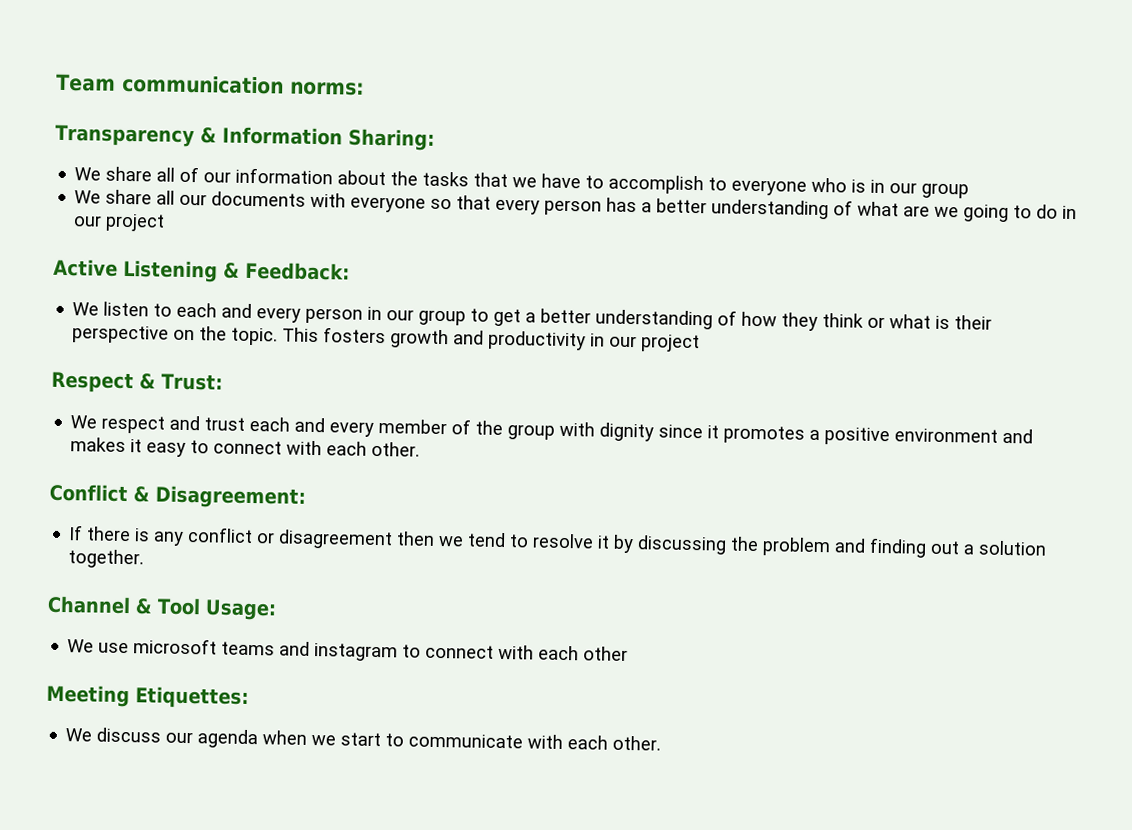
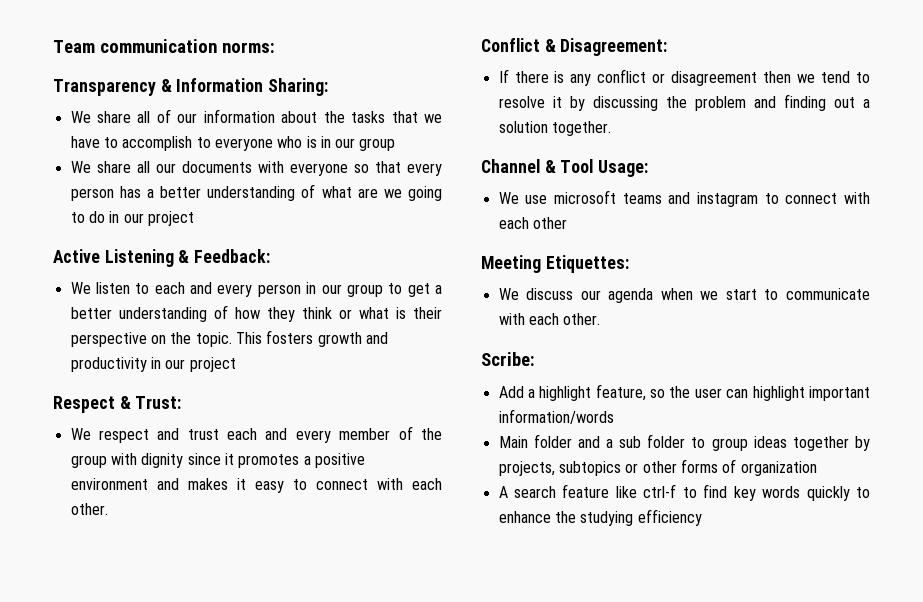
+ Scribe:
+ Add a highlight feature, so the user can highlight important information/words
+ Main folder and a sub folder to group ideas together by projects, subtopics or other forms of organization
+ A search feature like ctrl-f to find key words quickly to enhance the studying efficiency

